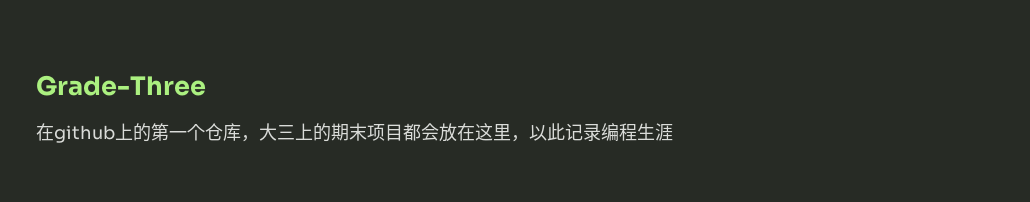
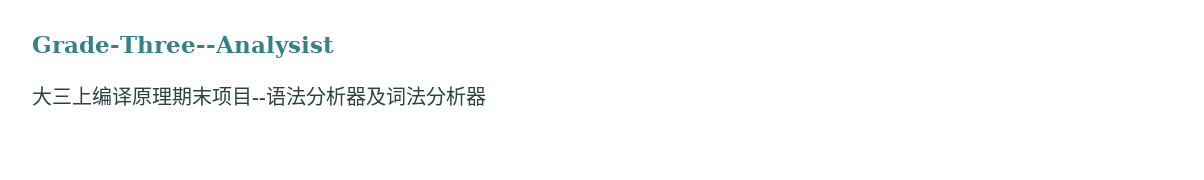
- Grade-Three
- 在github上的第一个仓库，大三上的期末项目都会放在这里，以此记录编程生涯
+ Grade-Three--Analysist
+ 大三上编译原理期末项目--语法分析器及词法分析器

